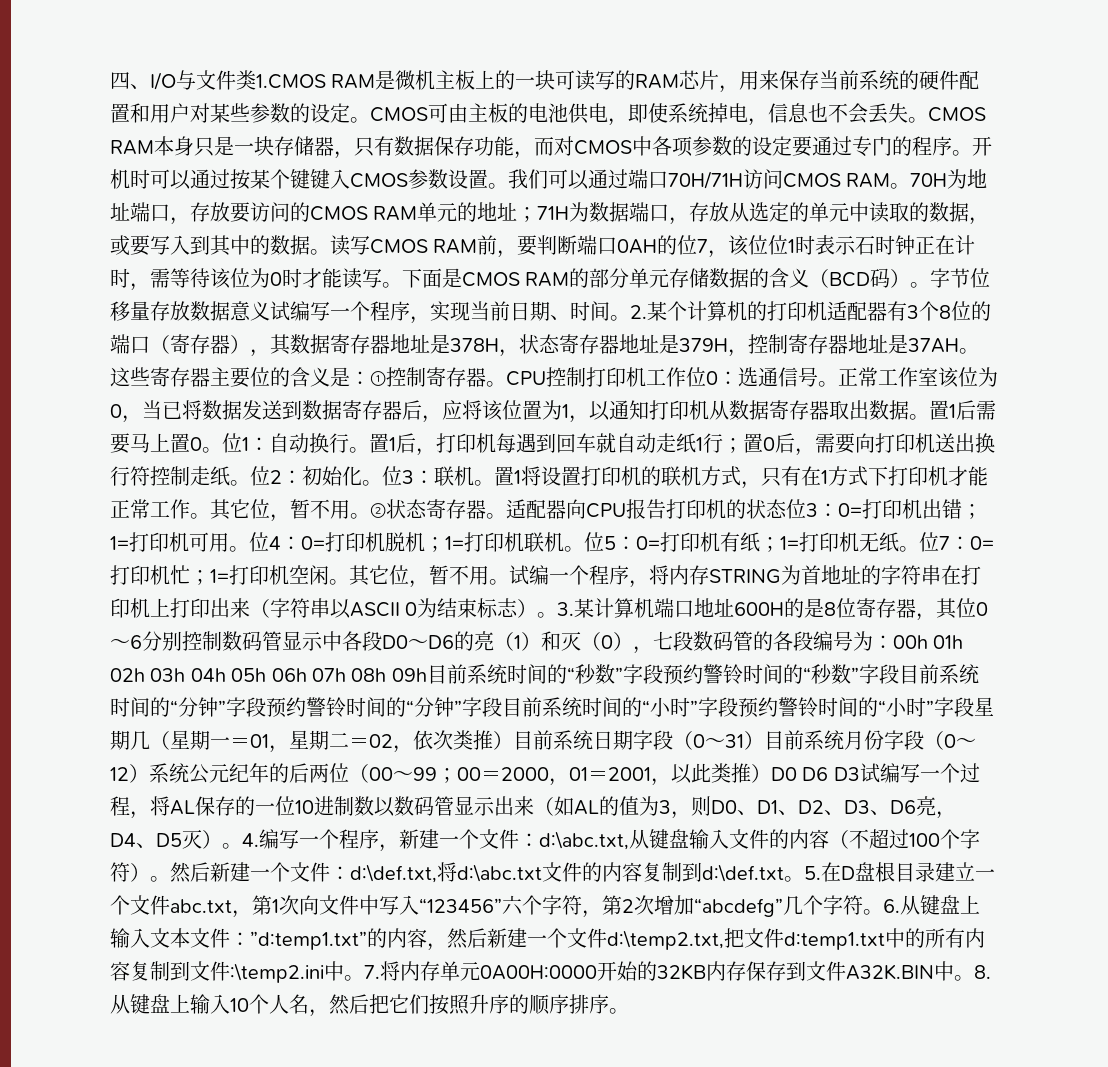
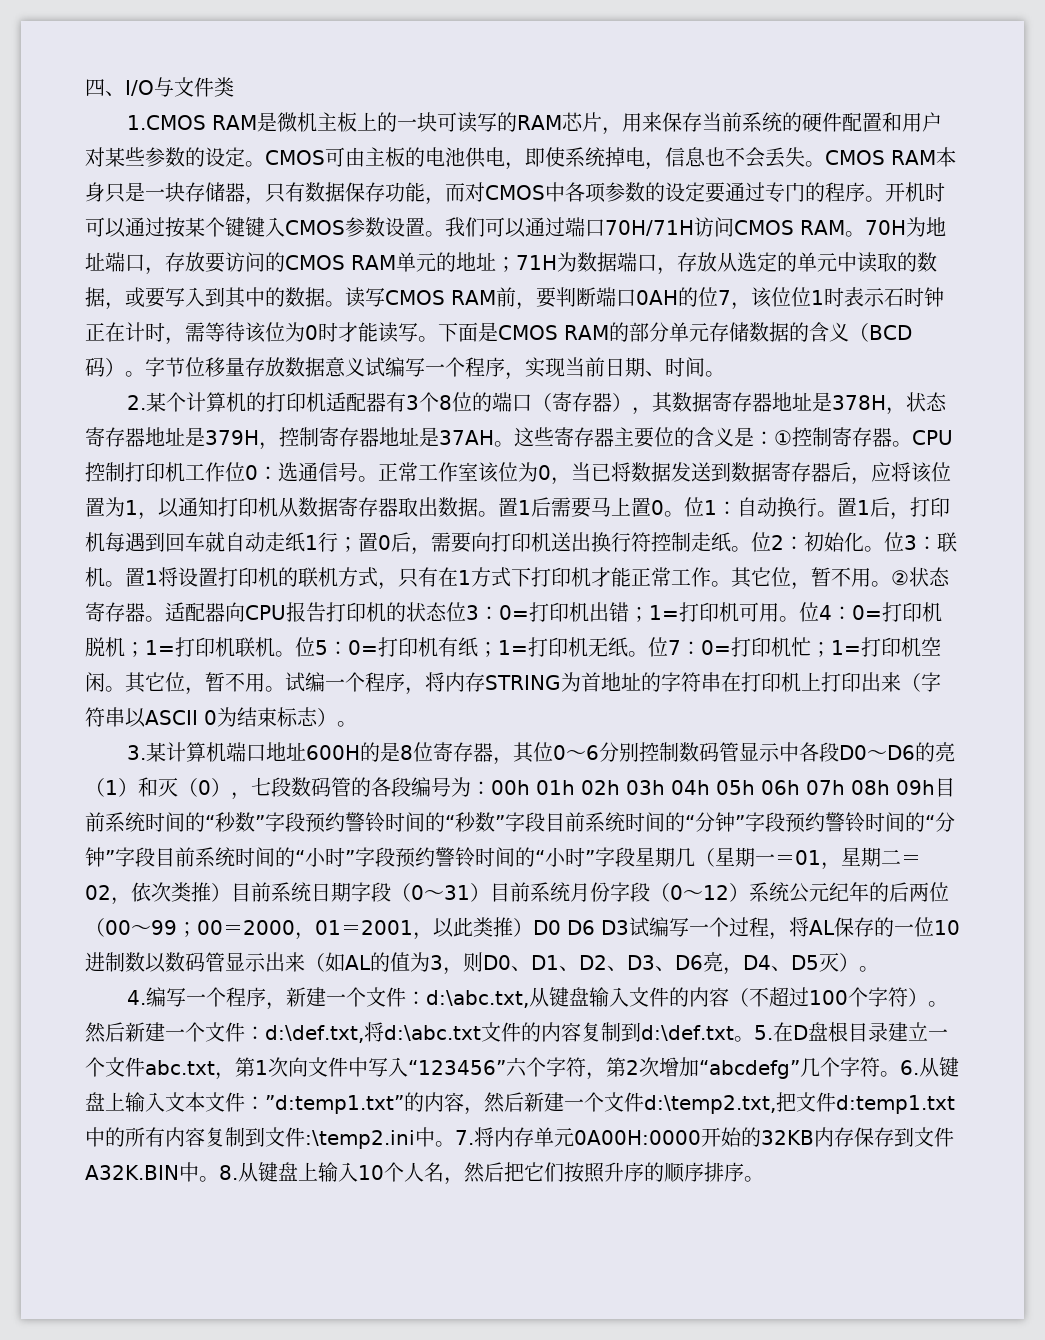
- 四、I/O与文件类1.CMOS RAM是微机主板上的一块可读写的RAM芯片，用来保存当前系统的硬件配置和用户对某些参数的设定。
+ 四、I/O与文件类
+ 1.CMOS RAM是微机主板上的一块可读写的RAM芯片，用来保存当前系统的硬件配置和用户对某些参数的设定。
- 字节位移量存放数据意义试编写一个程序，实现当前日期、时间。2.某个计算机的打印机适配器有3个8位的端口（寄存器），其数据寄存器地址是378H，状态寄存器地址是379H，控制寄存器地址是37AH。
+ 字节位移量存放数据意义试编写一个程序，实现当前日期、时间。
+ 2.某个计算机的打印机适配器有3个8位的端口（寄存器），其数据寄存器地址是378H，状态寄存器地址是379H，控制寄存器地址是37AH。
- 试编一个程序，将内存STRING为首地址的字符串在打印机上打印出来（字符串以ASCII 0为结束标志）。3.某计算机端口地址600H的是8位寄存器，其位0～6分别控制数码管显示中各段D0～D6的亮（1）和灭（0），七段数码管的各段编号为：
+ 试编一个程序，将内存STRING为首地址的字符串在打印机上打印出来（字符串以ASCII 0为结束标志）。
+ 3.某计算机端口地址600H的是8位寄存器，其位0～6分别控制数码管显示中各段D0～D6的亮（1）和灭（0），七段数码管的各段编号为：
- 00＝2000，01＝2001，以此类推）D0 D6 D3试编写一个过程，将AL保存的一位10进制数以数码管显示出来（如AL的值为3，则D0、D1、D2、D3、D6亮，D4、D5灭）。4.编写一个程序，新建一个文件：
+ 00＝2000，01＝2001，以此类推）D0 D6 D3试编写一个过程，将AL保存的一位10进制数以数码管显示出来（如AL的值为3，则D0、D1、D2、D3、D6亮，D4、D5灭）。
+ 4.编写一个程序，新建一个文件：

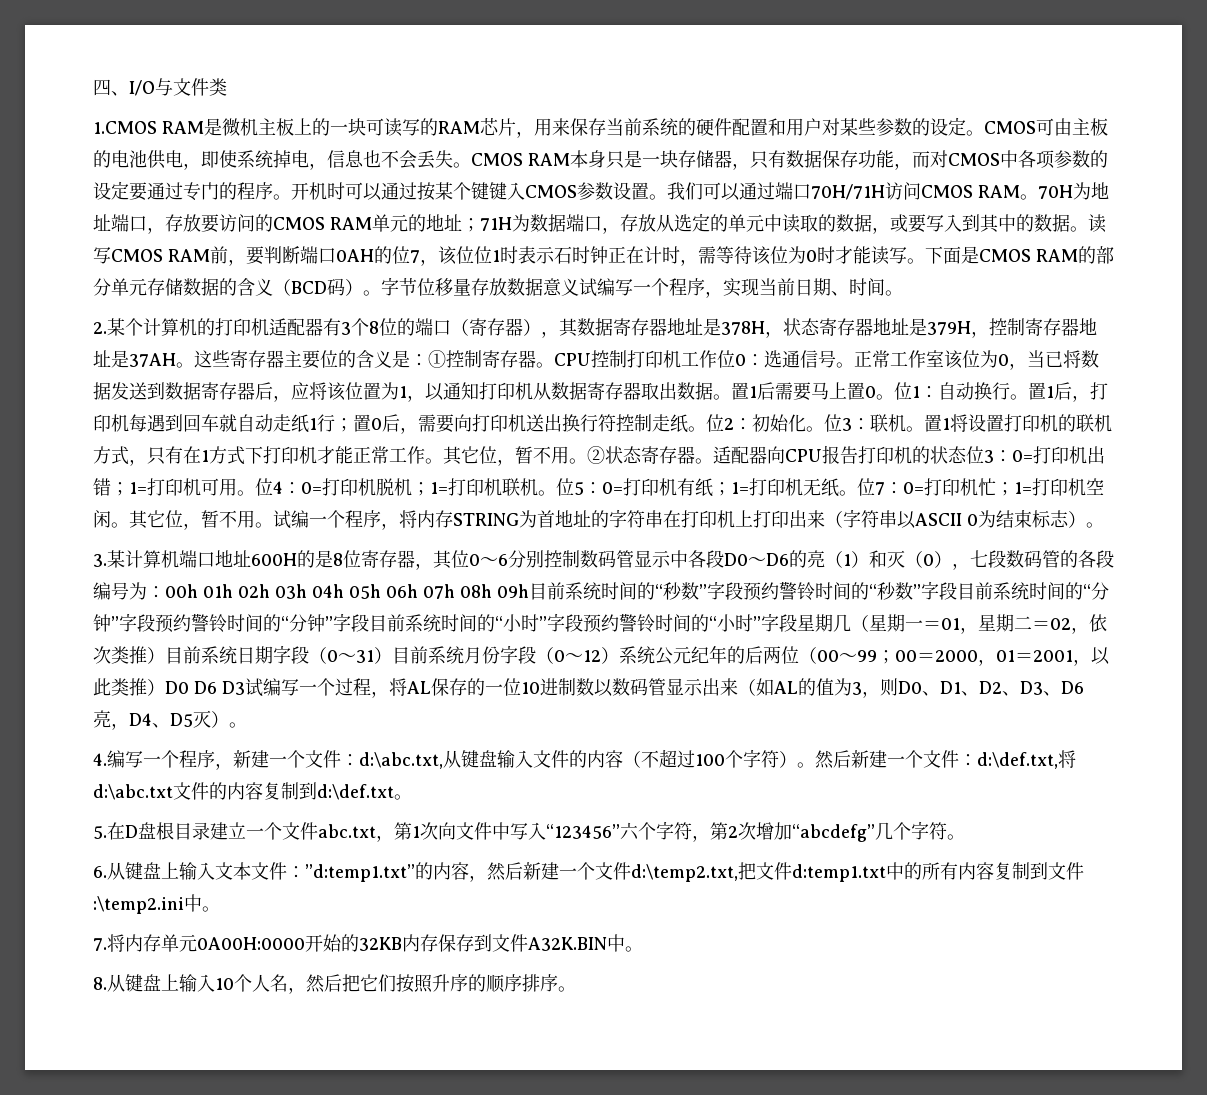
- d:\def.txt,将d:\abc.txt文件的内容复制到d:\def.txt。5.在D盘根目录建立一个文件abc.txt，第1次向文件中写入“123456”六个字符，第2次增加“abcdefg”几个字符。6.从键盘上输入文本文件：
+ d:\def.txt,将d:\abc.txt文件的内容复制到d:\def.txt。
+ 5.在D盘根目录建立一个文件abc.txt，第1次向文件中写入“123456”六个字符，第2次增加“abcdefg”几个字符。
+ 6.从键盘上输入文本文件：
- ”d:temp1.txt”的内容，然后新建一个文件d:\temp2.txt,把文件d:temp1.txt中的所有内容复制到文件:\temp2.ini中。7.将内存单元0A00H:0000开始的32KB内存保存到文件A32K.BIN中。8.从键盘上输入10个人名，然后把它们按照升序的顺序排序。
+ ”d:temp1.txt”的内容，然后新建一个文件d:\temp2.txt,把文件d:temp1.txt中的所有内容复制到文件:\temp2.ini中。
+ 7.将内存单元0A00H:0000开始的32KB内存保存到文件A32K.BIN中。
+ 8.从键盘上输入10个人名，然后把它们按照升序的顺序排序。

